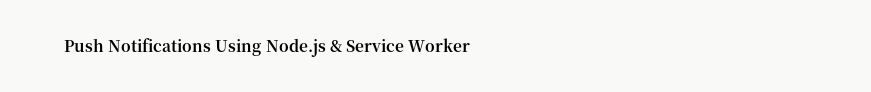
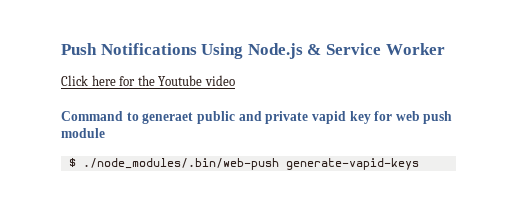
+ Click here for the Youtube video
+ Command to generaet public and private vapid key for web push module
+ $ ./node_modules/.bin/web-push generate-vapid-keys

